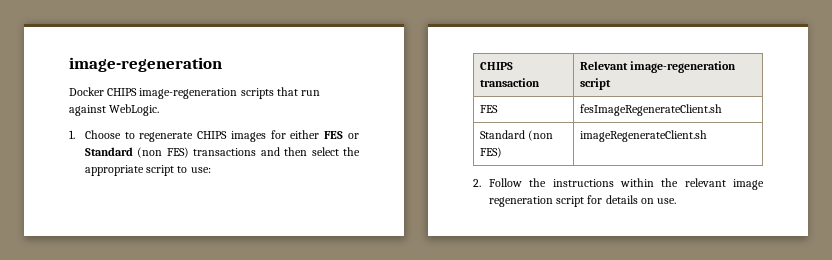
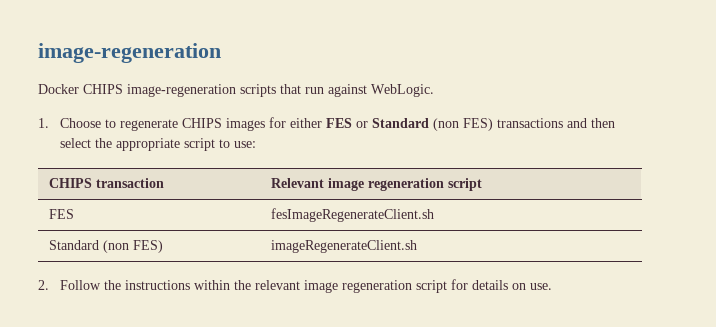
- CHIPS transaction | Relevant image-regeneration script
+ CHIPS transaction | Relevant image regeneration script

